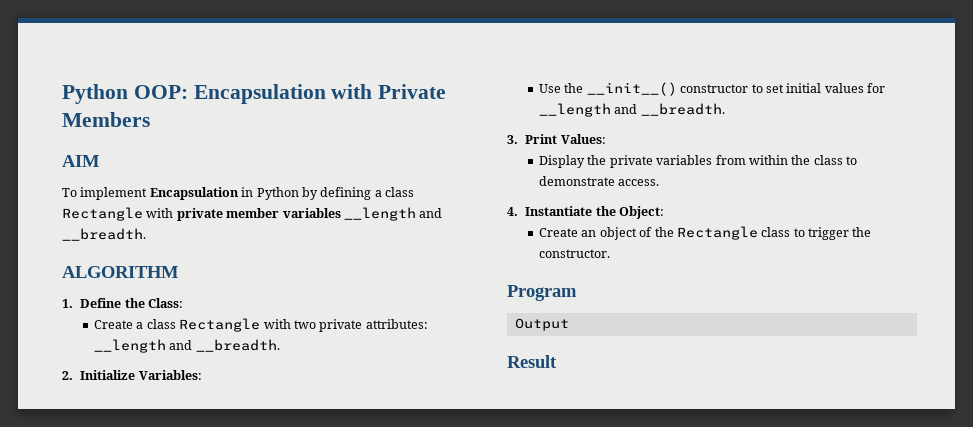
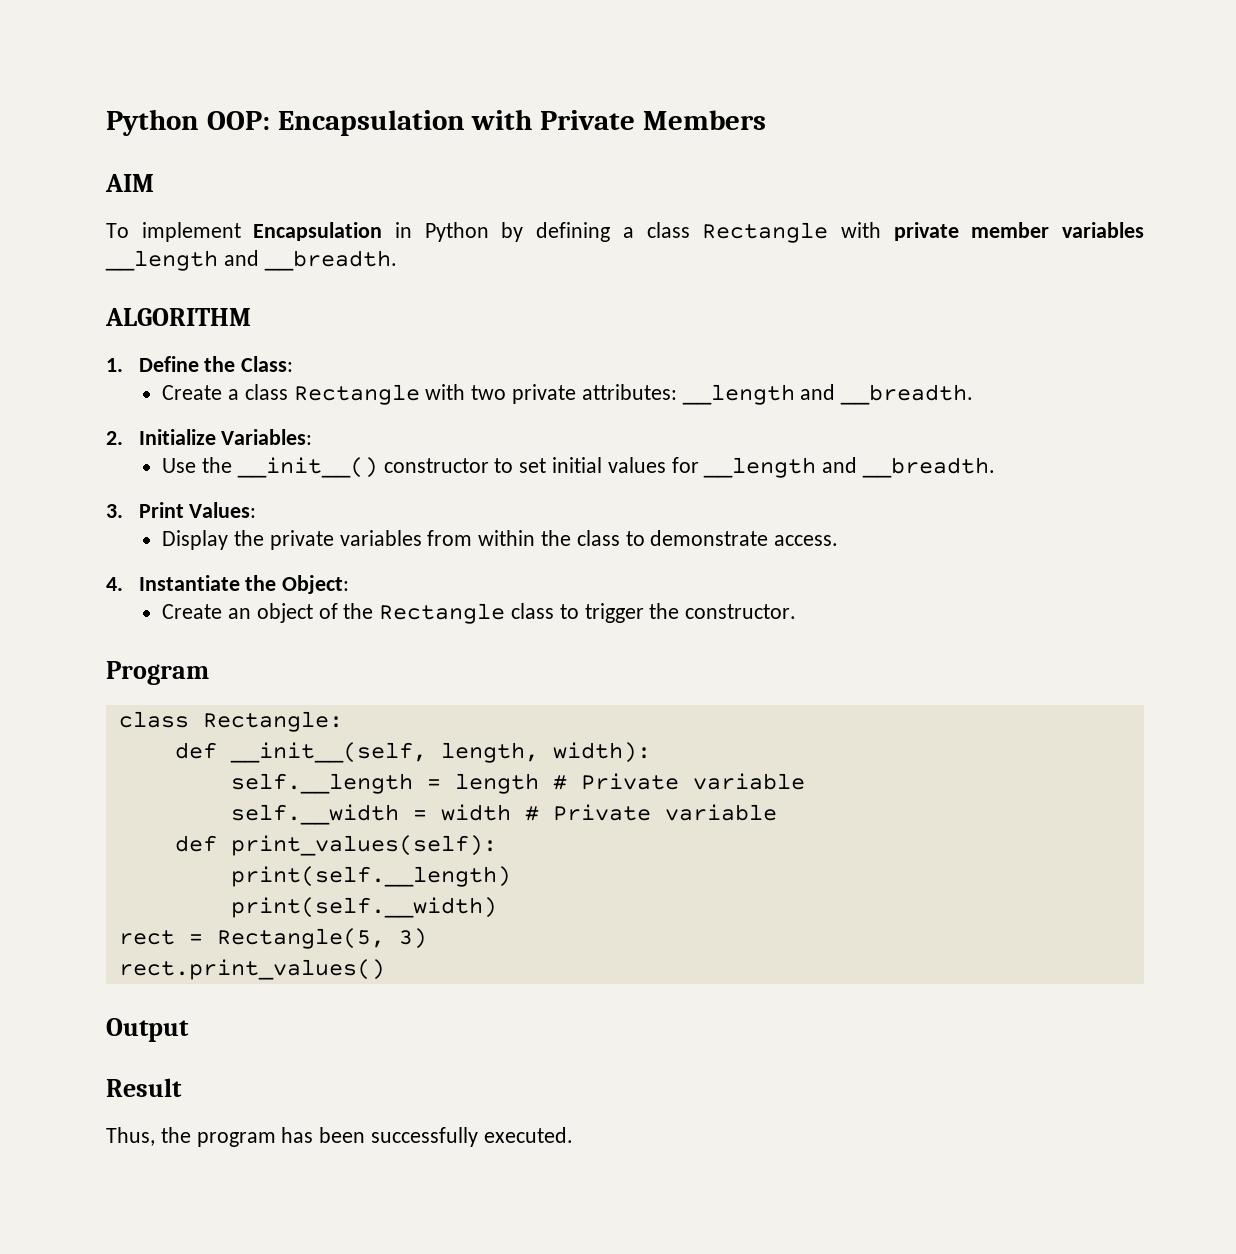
+ class Rectangle:
+ def __init__(self, length, width):
+ self.__length = length # Private variable
+ self.__width = width # Private variable
+ def print_values(self):
+ print(self.__length)
+ print(self.__width)
+ rect = Rectangle(5, 3)
+ rect.print_values()
  Output
  Result
+ Thus, the program has been successfully executed.

